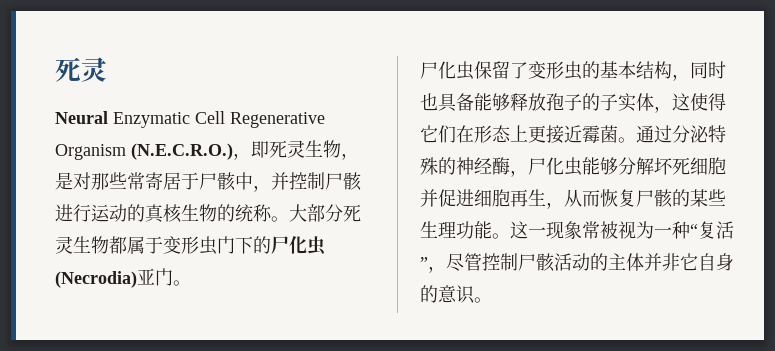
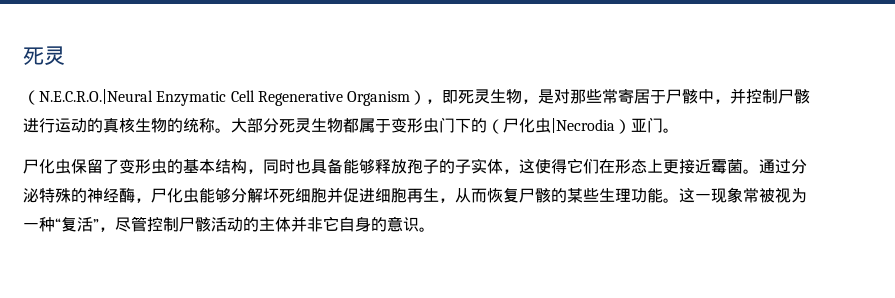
- Neural Enzymatic Cell Regenerative Organism (N.E.C.R.O.)，即死灵生物，是对那些常寄居于尸骸中，并控制尸骸进行运动的真核生物的统称。
+ （N.E.C.R.O.|Neural Enzymatic Cell Regenerative Organism），即死灵生物，是对那些常寄居于尸骸中，并控制尸骸进行运动的真核生物的统称。
- 大部分死灵生物都属于变形虫门下的尸化虫(Necrodia)亚门。
+ 大部分死灵生物都属于变形虫门下的（尸化虫|Necrodia）亚门。

